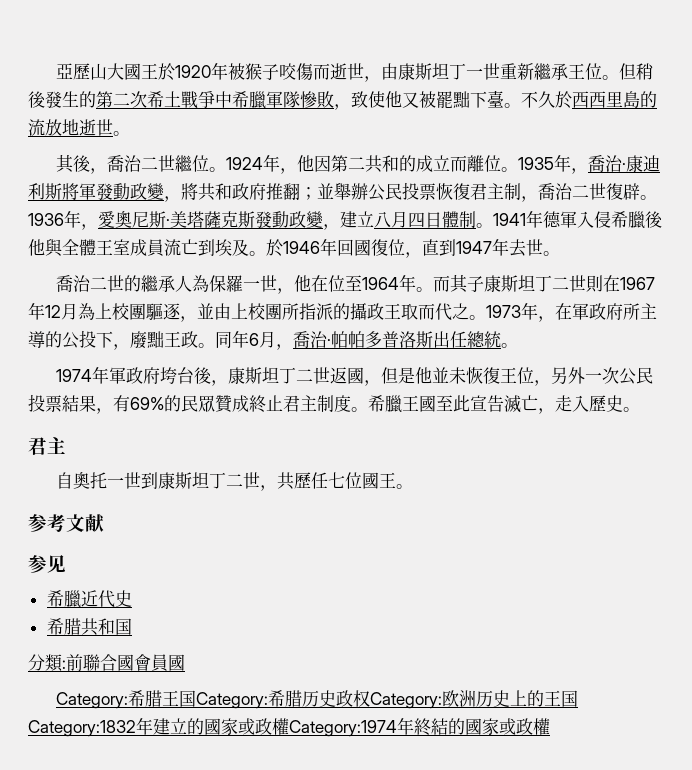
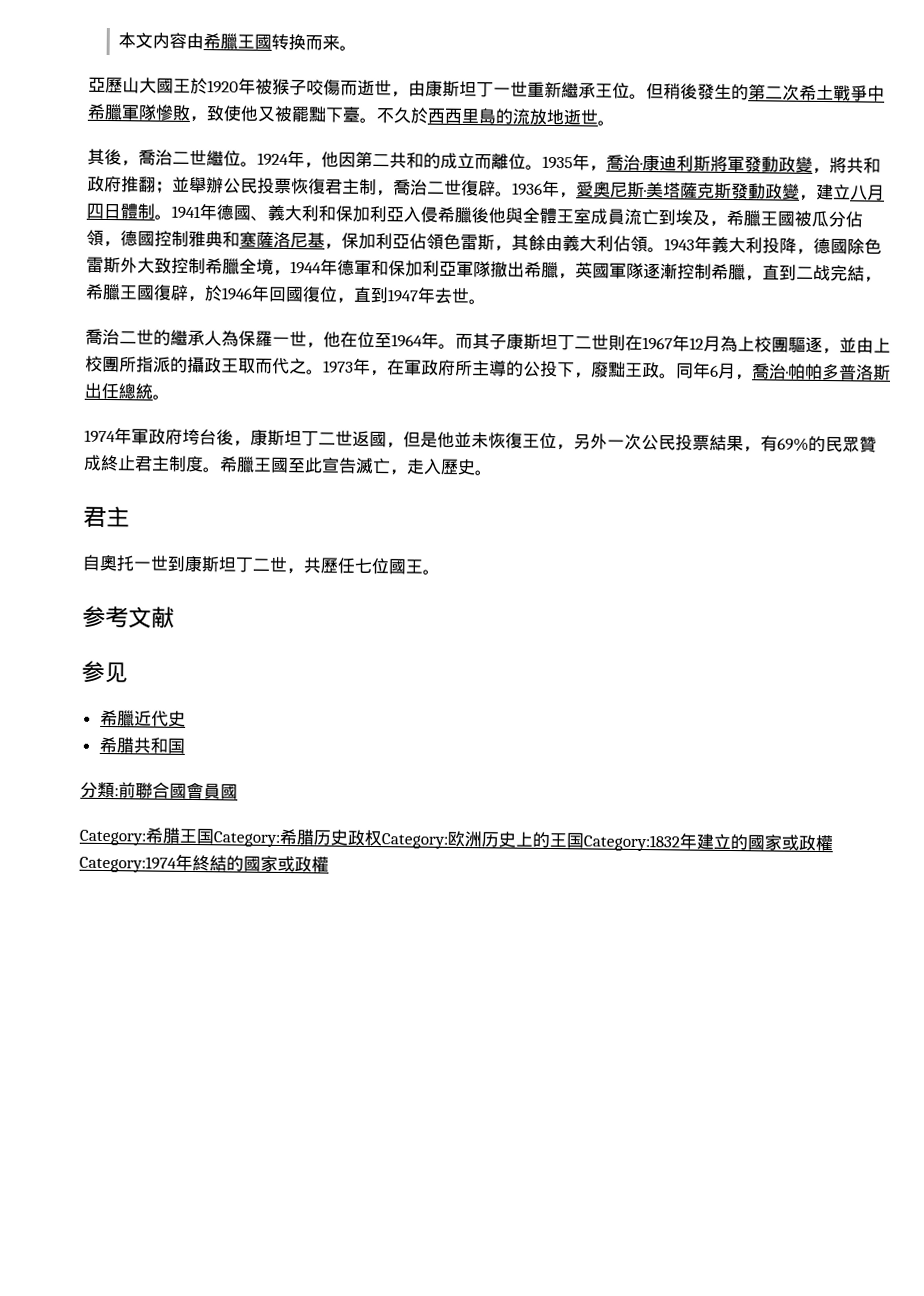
+ 本文内容由希臘王國转换而来。
- 1941年德軍入侵希臘後他與全體王室成員流亡到埃及。於1946年回國復位，直到1947年去世。
+ 1941年德國、義大利和保加利亞入侵希臘後他與全體王室成員流亡到埃及，希臘王國被瓜分佔領，德國控制雅典和塞薩洛尼基，保加利亞佔領色雷斯，其餘由義大利佔領。1943年義大利投降，德國除色雷斯外大致控制希臘全境，1944年德軍和保加利亞軍隊撤出希臘，英國軍隊逐漸控制希臘，直到二战完結，希臘王國復辟，於1946年回國復位，直到1947年去世。

